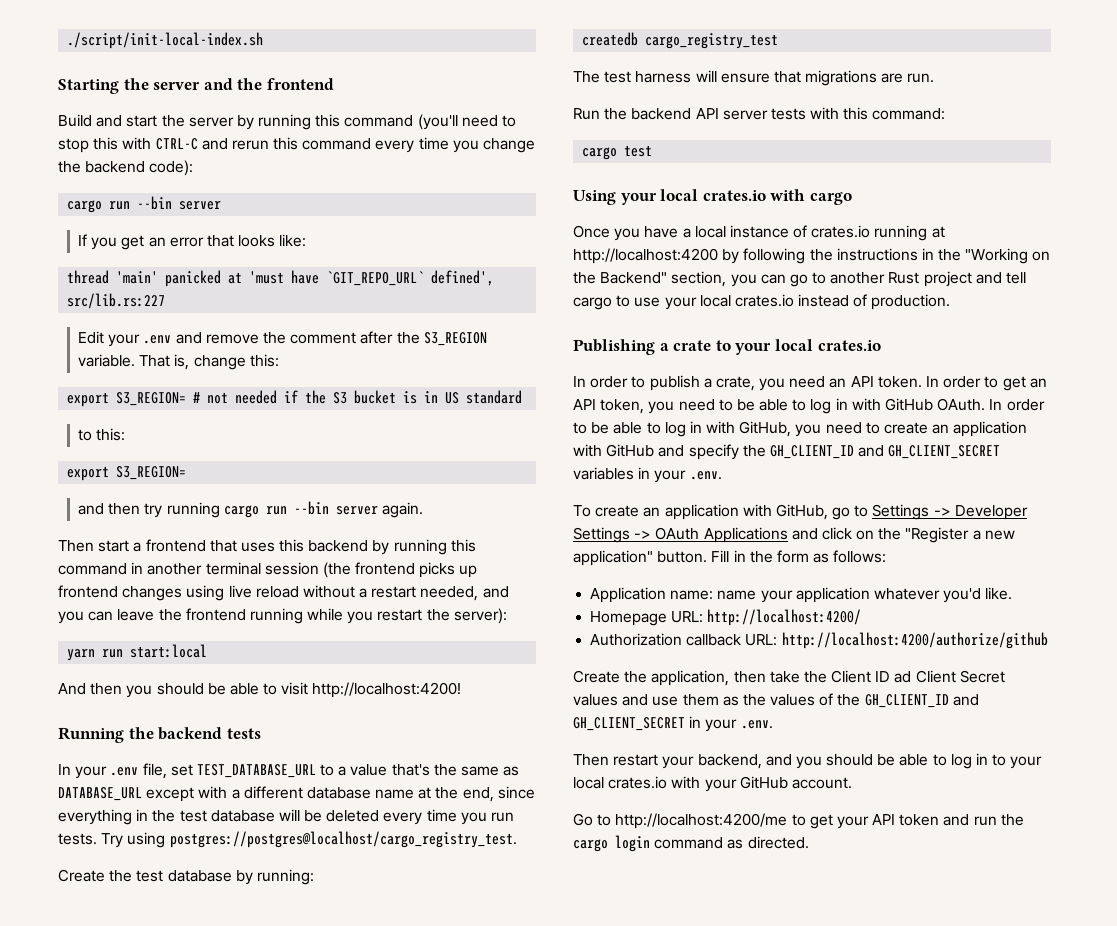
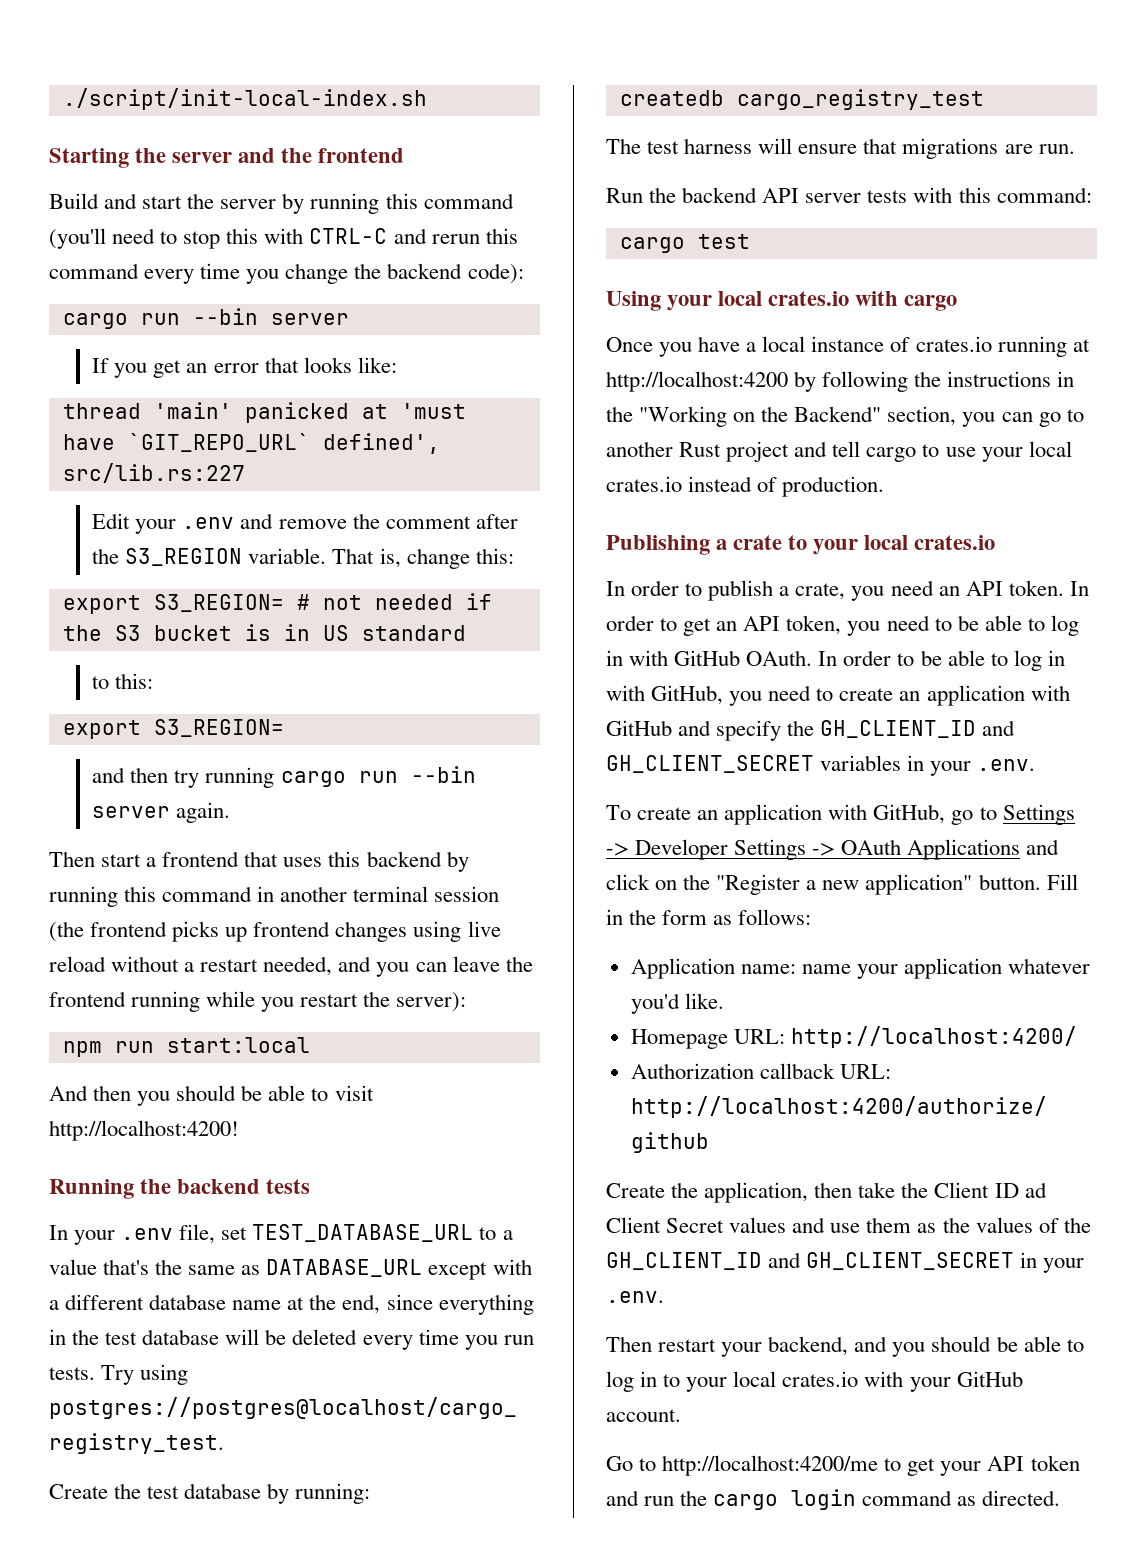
- yarn run start:local
+ npm run start:local

